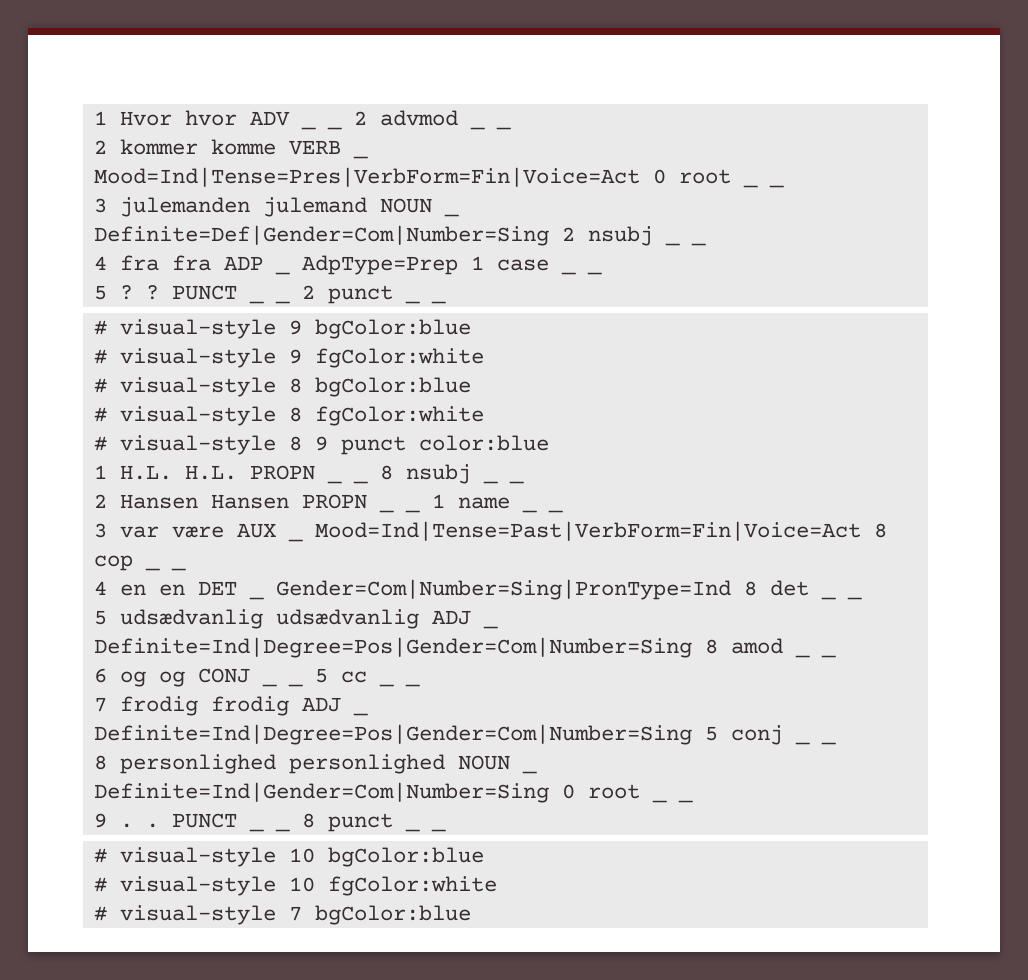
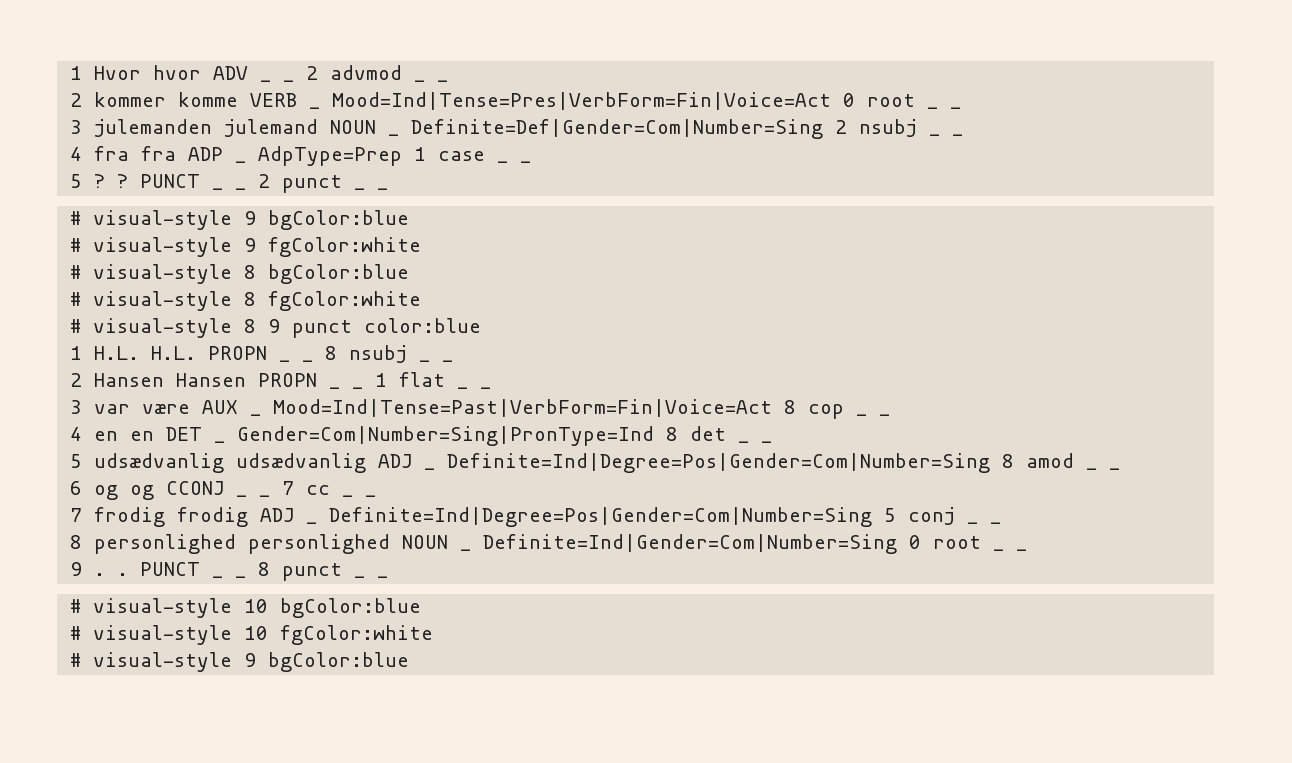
- 2 Hansen Hansen PROPN _ _ 1 name _ _
+ 2 Hansen Hansen PROPN _ _ 1 flat _ _
- 6 og og CONJ _ _ 5 cc _ _
+ 6 og og CCONJ _ _ 7 cc _ _
  # visual-style 10 fgColor:white
- # visual-style 7 bgColor:blue
+ # visual-style 9 bgColor:blue

